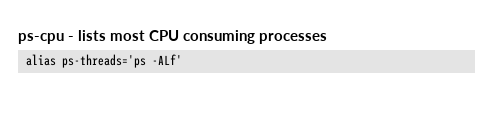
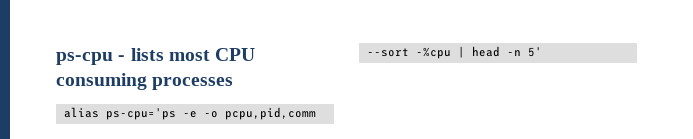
- alias ps-threads='ps -ALf'
+ alias ps-cpu='ps -e -o pcpu,pid,comm --sort -%cpu | head -n 5'

